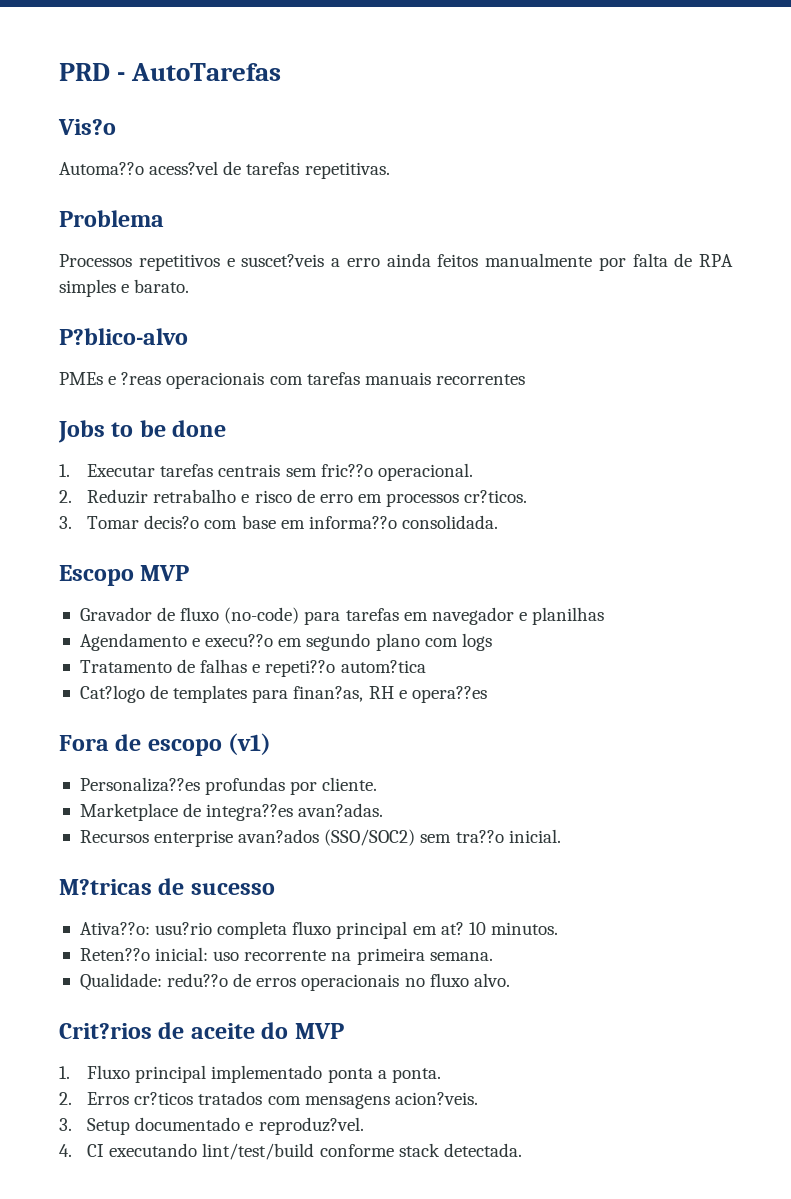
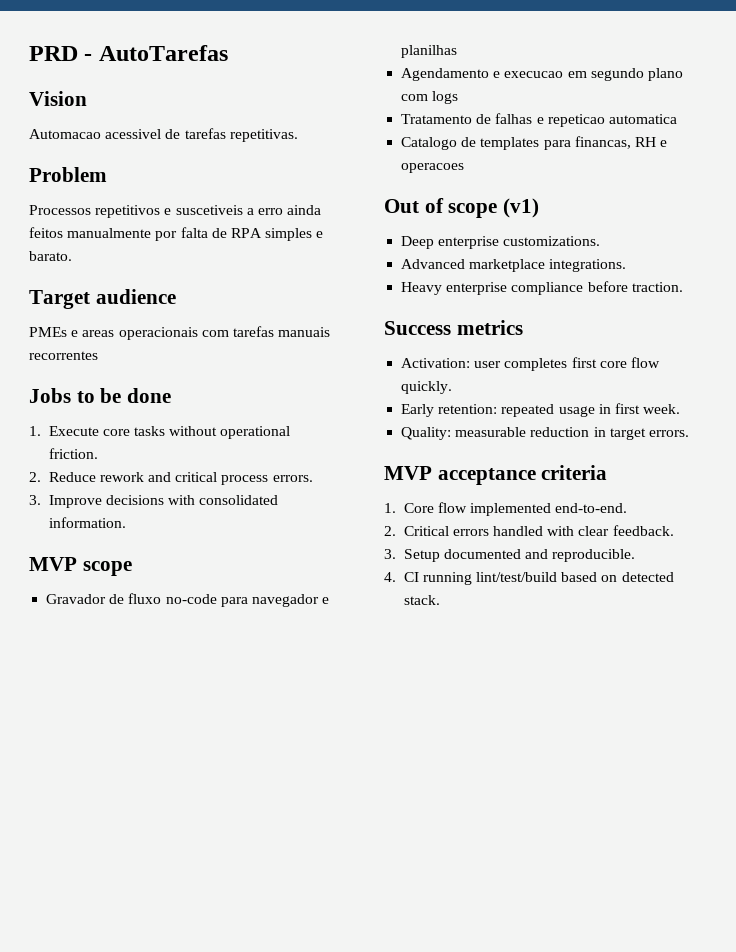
- Vis?o
- Automa??o acess?vel de tarefas repetitivas.
+ Vision
+ Automacao acessivel de tarefas repetitivas.
- Problema
+ Problem
- Processos repetitivos e suscet?veis a erro ainda feitos manualmente por falta de RPA simples e barato.
+ Processos repetitivos e suscetiveis a erro ainda feitos manualmente por falta de RPA simples e barato.
- P?blico-alvo
+ Target audience
- PMEs e ?reas operacionais com tarefas manuais recorrentes
+ PMEs e areas operacionais com tarefas manuais recorrentes
- 1. Executar tarefas centrais sem fric??o operacional.
- 2. Reduzir retrabalho e risco de erro em processos cr?ticos.
- 3. Tomar decis?o com base em informa??o consolidada.
- Escopo MVP
+ 1. Execute core tasks without operational friction.
+ 2. Reduce rework and critical process errors.
+ 3. Improve decisions with consolidated information.
+ MVP scope
- Gravador de fluxo (no-code) para tarefas em navegador e planilhas
+ Gravador de fluxo no-code para navegador e planilhas
- Agendamento e execu??o em segundo plano com logs
+ Agendamento e execucao em segundo plano com logs
- Tratamento de falhas e repeti??o autom?tica
- Cat?logo de templates para finan?as, RH e opera??es
- Fora de escopo (v1)
- Personaliza??es profundas por cliente.
- Marketplace de integra??es avan?adas.
- Recursos enterprise avan?ados (SSO/SOC2) sem tra??o inicial.
- M?tricas de sucesso
- Ativa??o: usu?rio completa fluxo principal em at? 10 minutos.
- Reten??o inicial: uso recorrente na primeira semana.
- Qualidade: redu??o de erros operacionais no fluxo alvo.
- Crit?rios de aceite do MVP
- 1. Fluxo principal implementado ponta a ponta.
- 2. Erros cr?ticos tratados com mensagens acion?veis.
+ Tratamento de falhas e repeticao automatica
+ Catalogo de templates para financas, RH e operacoes
+ Out of scope (v1)
+ Deep enterprise customizations.
+ Advanced marketplace integrations.
+ Heavy enterprise compliance before traction.
+ Success metrics
+ Activation: user completes first core flow quickly.
+ Early retention: repeated usage in first week.
+ Quality: measurable reduction in target errors.
+ MVP acceptance criteria
+ 1. Core flow implemented end-to-end.
+ 2. Critical errors handled with clear feedback.
- 3. Setup documentado e reproduz?vel.
+ 3. Setup documented and reproducible.
- 4. CI executando lint/test/build conforme stack detectada.
+ 4. CI running lint/test/build based on detected stack.

